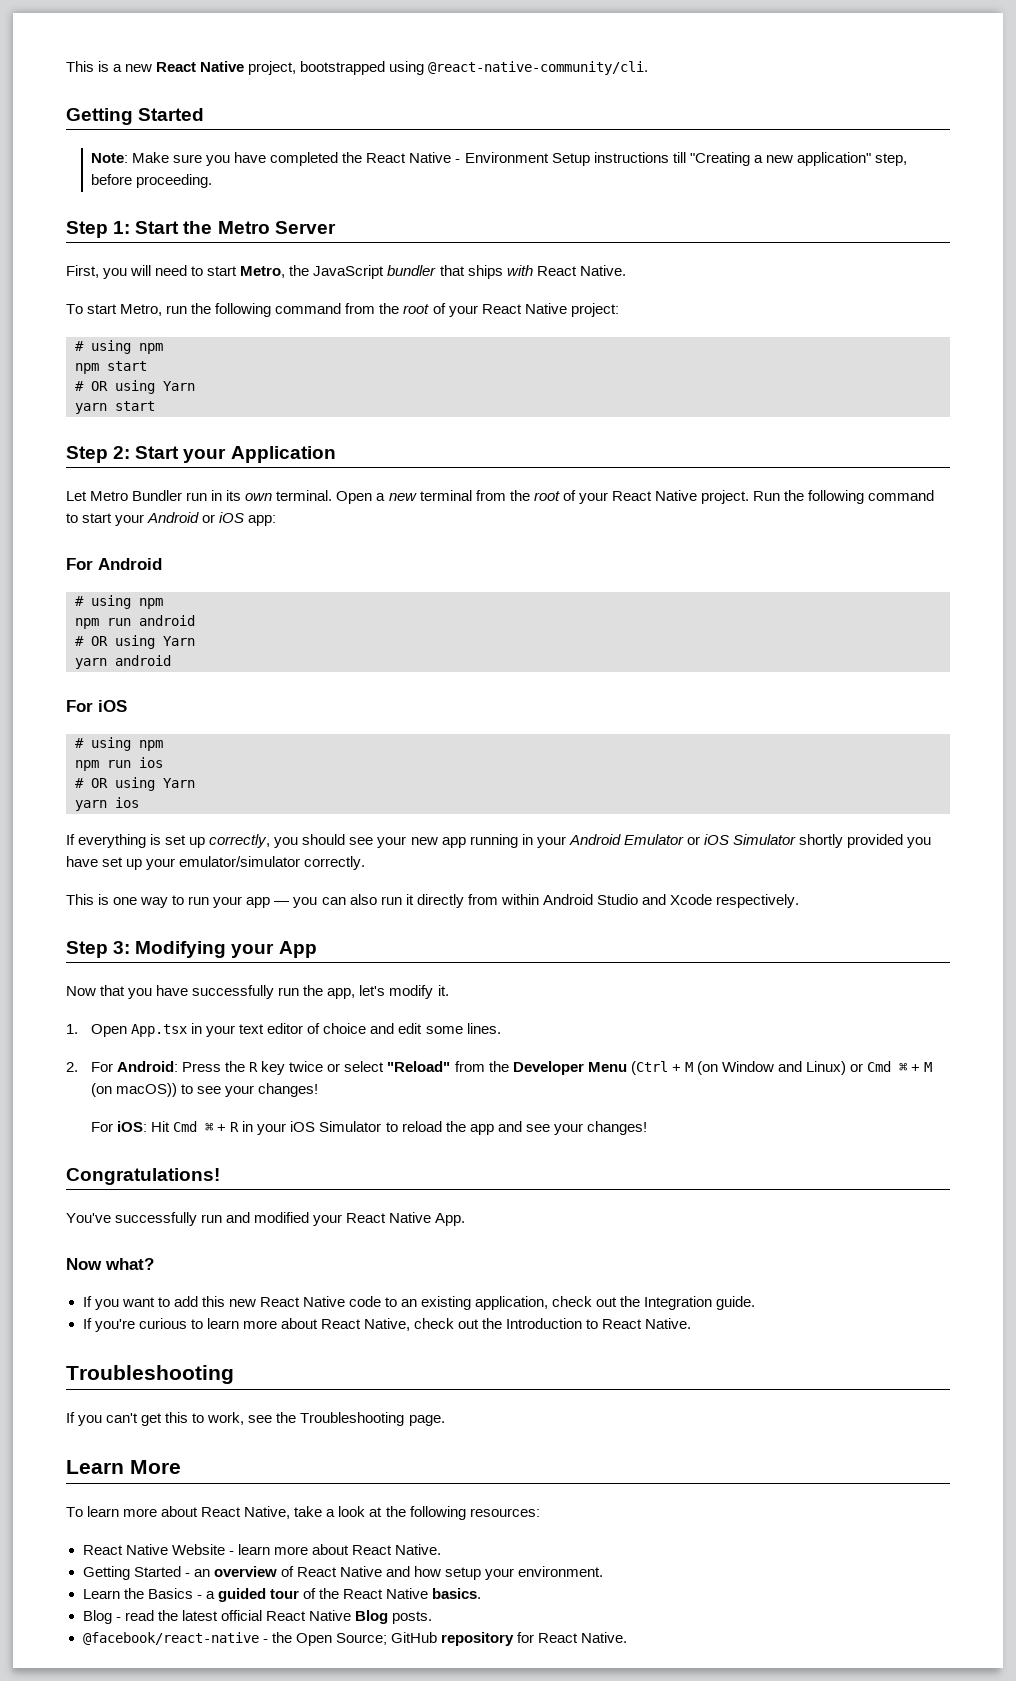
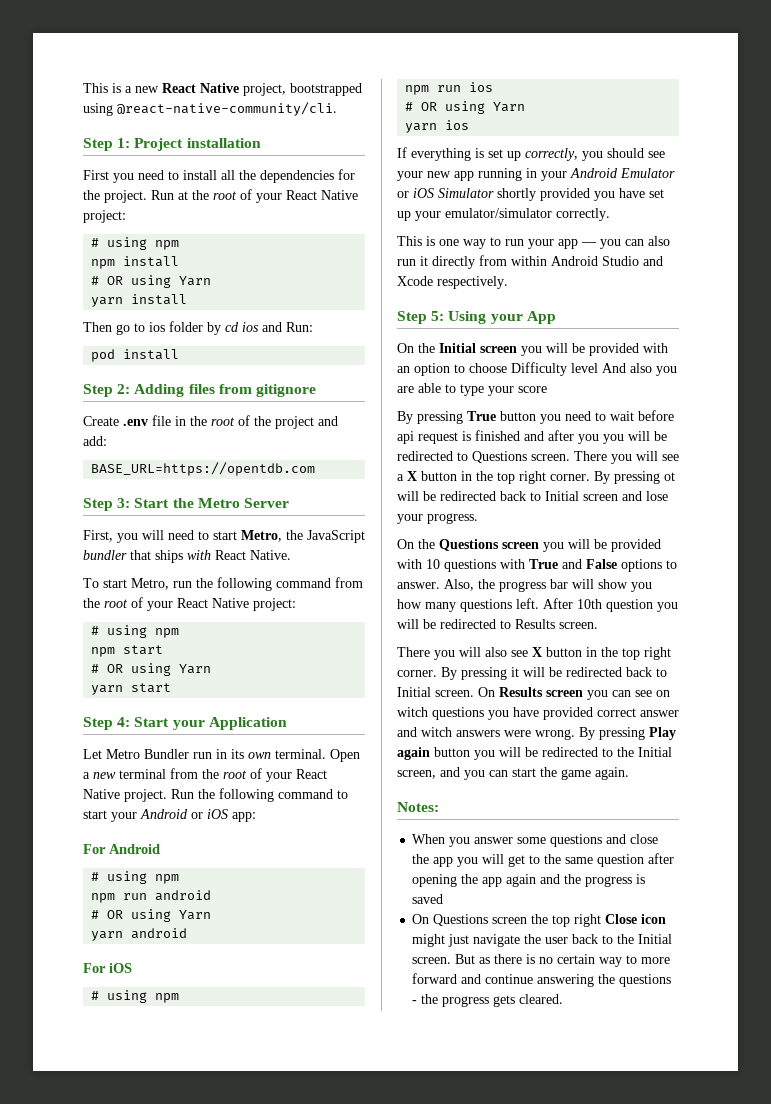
  This is a new React Native project, bootstrapped using @react-native-community/cli.
- Getting Started
- Note: Make sure you have completed the React Native - Environment Setup instructions till "Creating a new application" step, before proceeding.
- Step 1: Start the Metro Server
+ Step 1: Project installation
+ First you need to install all the dependencies for the project. Run at the root of your React Native project:
+ # using npm
+ npm install
+ # OR using Yarn
+ yarn install
+ Then go to ios folder by cd ios and Run:
+ pod install
+ Step 2: Adding files from gitignore
+ Create .env file in the root of the project and add:
+ BASE_URL=https://opentdb.com
+ Step 3: Start the Metro Server
- Step 2: Start your Application
+ Step 4: Start your Application
- Step 3: Modifying your App
+ Step 5: Using your App
- Now that you have successfully run the app, let's modify it.
- 1. Open App.tsx in your text editor of choice and edit some lines.
- 2. For Android: Press the R key twice or select "Reload" from the Developer Menu (Ctrl + M (on Window and Linux) or Cmd ⌘ + M (on macOS)) to see your changes!
- For iOS: Hit Cmd ⌘ + R in your iOS Simulator to reload the app and see your changes!
- Congratulations!
- You've successfully run and modified your React Native App.
- Now what?
- If you want to add this new React Native code to an existing application, check out the Integration guide.
- If you're curious to learn more about React Native, check out the Introduction to React Native.
- Troubleshooting
- If you can't get this to work, see the Troubleshooting page.
- Learn More
- To learn more about React Native, take a look at the following resources:
- React Native Website - learn more about React Native.
- Getting Started - an overview of React Native and how setup your environment.
- Learn the Basics - a guided tour of the React Native basics.
- Blog - read the latest official React Native Blog posts.
- @facebook/react-native - the Open Source; GitHub repository for React Native.
+ On the Initial screen you will be provided with an option to choose Difficulty level And also you are able to type your score
+ By pressing True button you need to wait before api request is finished and after you you will be redirected to Questions screen. There you will see a X button in the top right corner. By pressing ot will be redirected back to Initial screen and lose your progress.
+ On the Questions screen you will be provided with 10 questions with True and False options to answer. Also, the progress bar will show you how many questions left. After 10th question you will be redirected to Results screen.
+ There you will also see X button in the top right corner. By pressing it will be redirected back to Initial screen. On Results screen you can see on witch questions you have provided correct answer and witch answers were wrong. By pressing Play again button you will be redirected to the Initial screen, and you can start the game again.
+ Notes:
+ When you answer some questions and close the app you will get to the same question after opening the app again and the progress is saved
+ On Questions screen the top right Close icon might just navigate the user back to the Initial screen. But as there is no certain way to more forward and continue answering the questions - the progress gets cleared.

